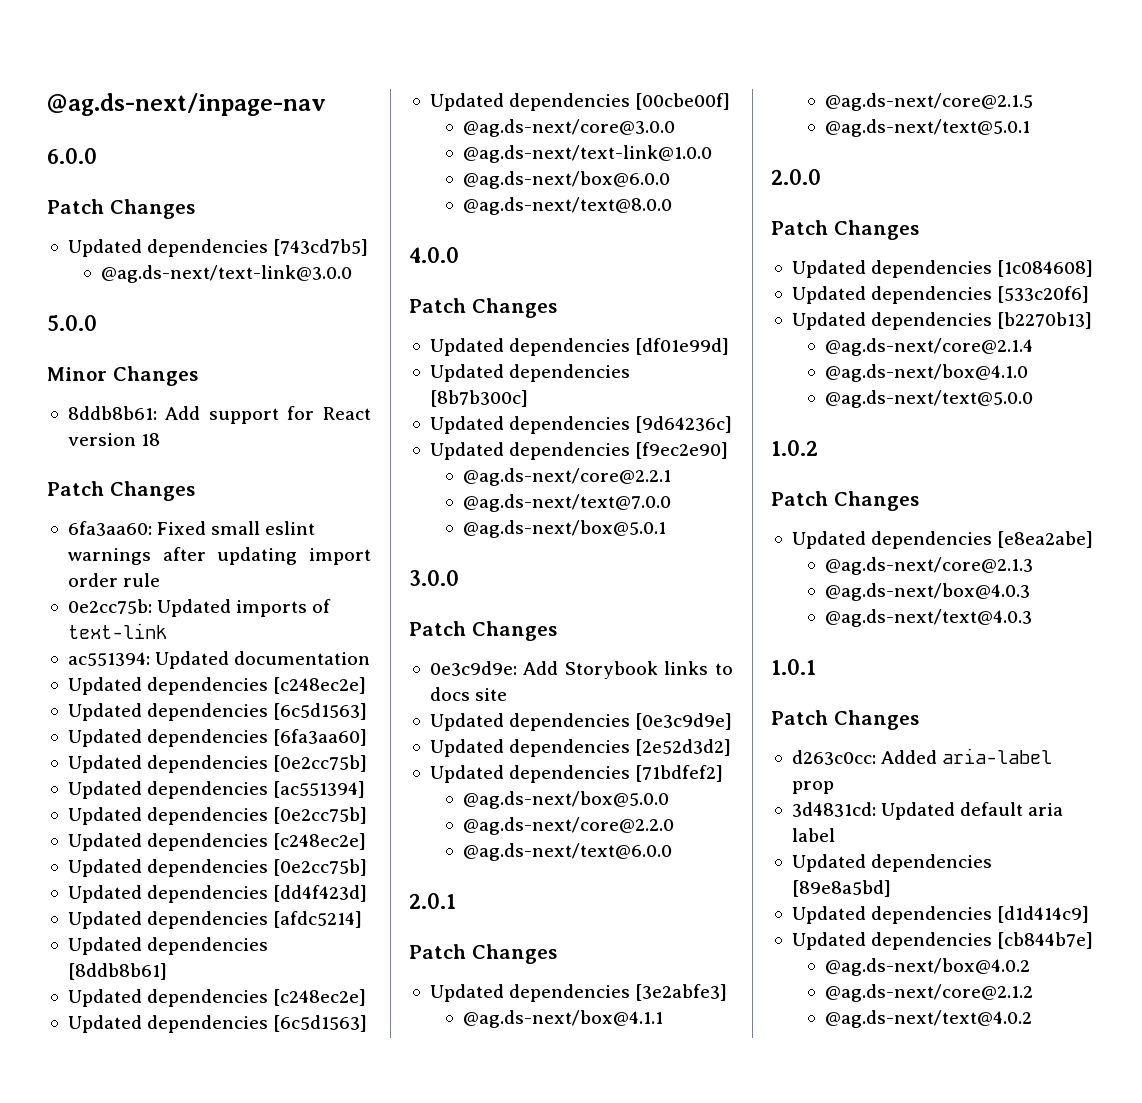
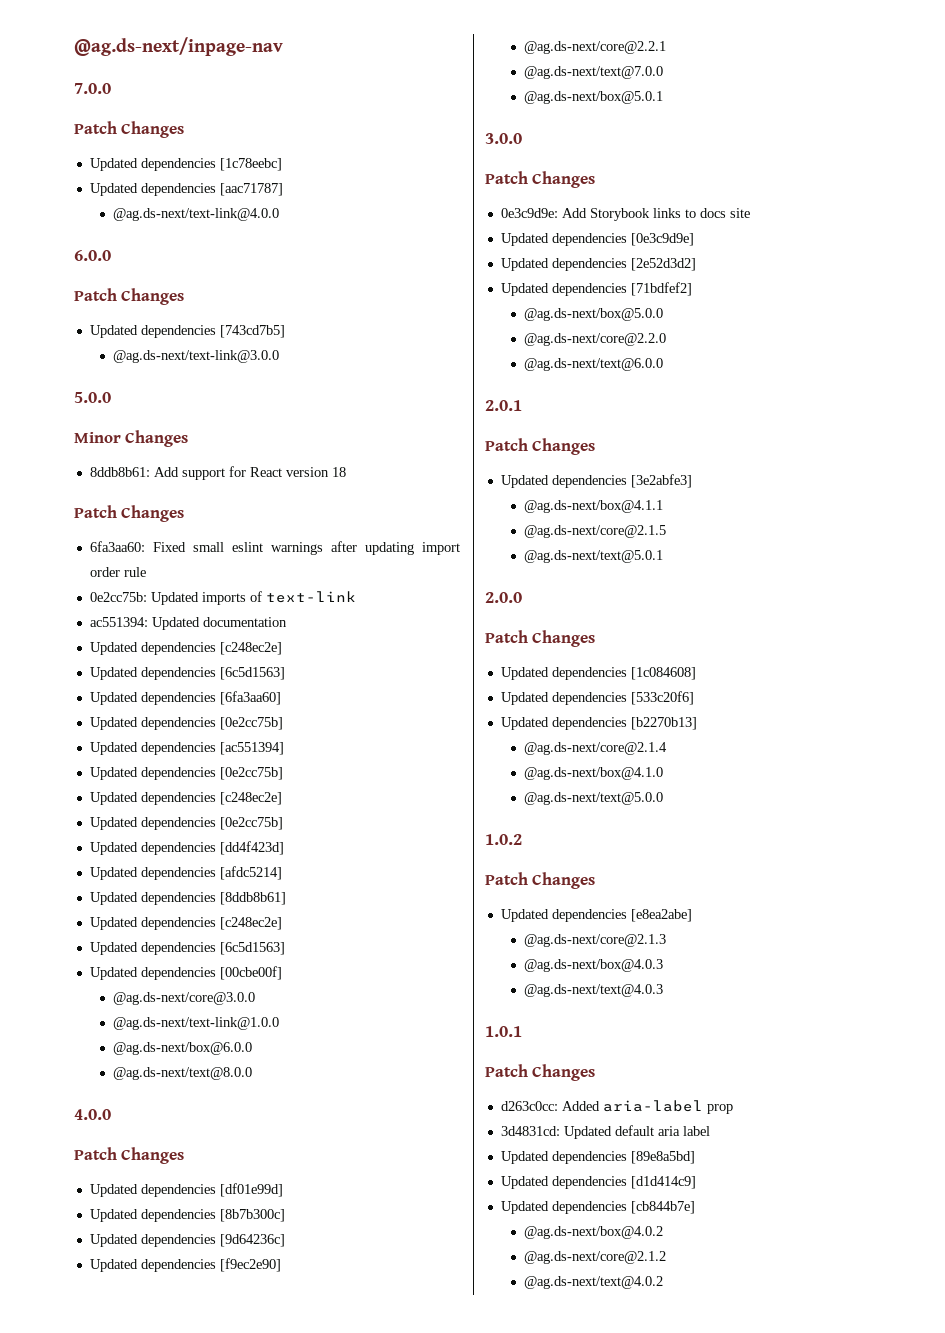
+ 7.0.0
+ Patch Changes
+ Updated dependencies [1c78eebc]
+ Updated dependencies [aac71787]
+ @ag.ds-next/text-link@4.0.0

